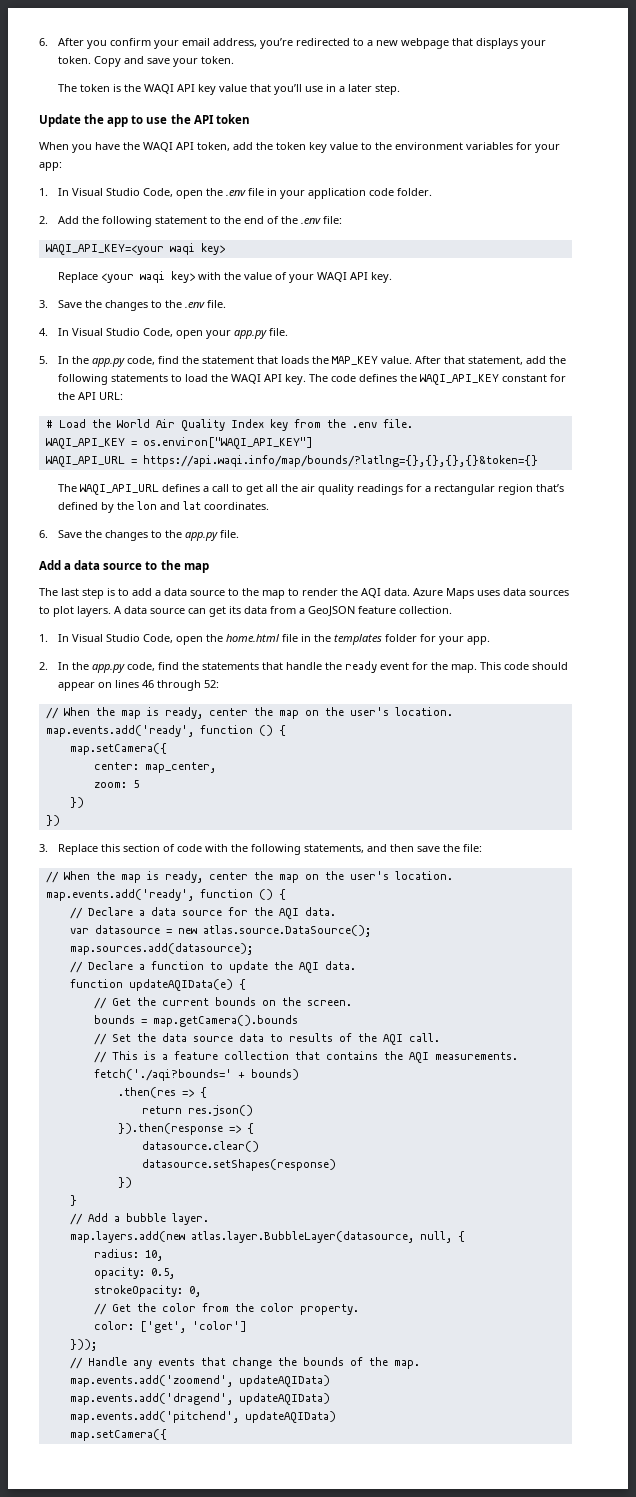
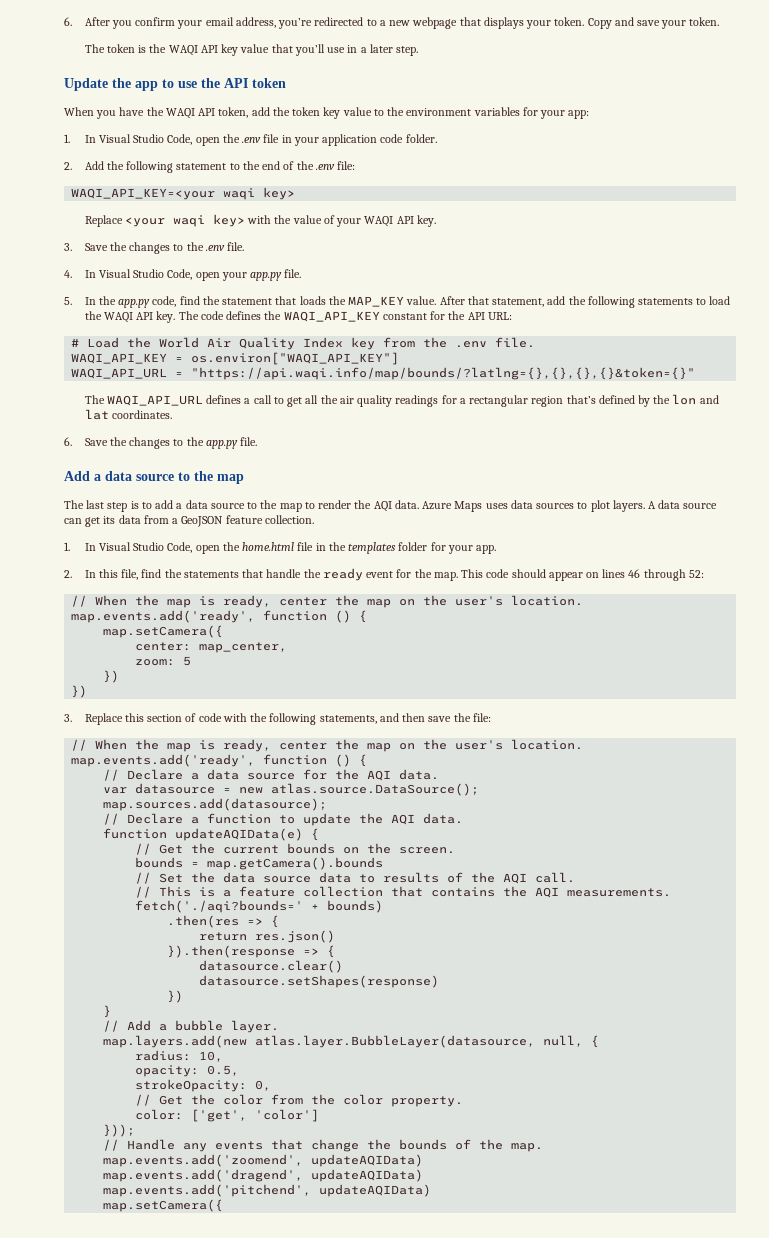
- WAQI_API_URL = https://api.waqi.info/map/bounds/?latlng={},{},{},{}&token={}
+ WAQI_API_URL = "https://api.waqi.info/map/bounds/?latlng={},{},{},{}&token={}"
- 2. In the app.py code, find the statements that handle the ready event for the map.
+ 2. In this file, find the statements that handle the ready event for the map.

